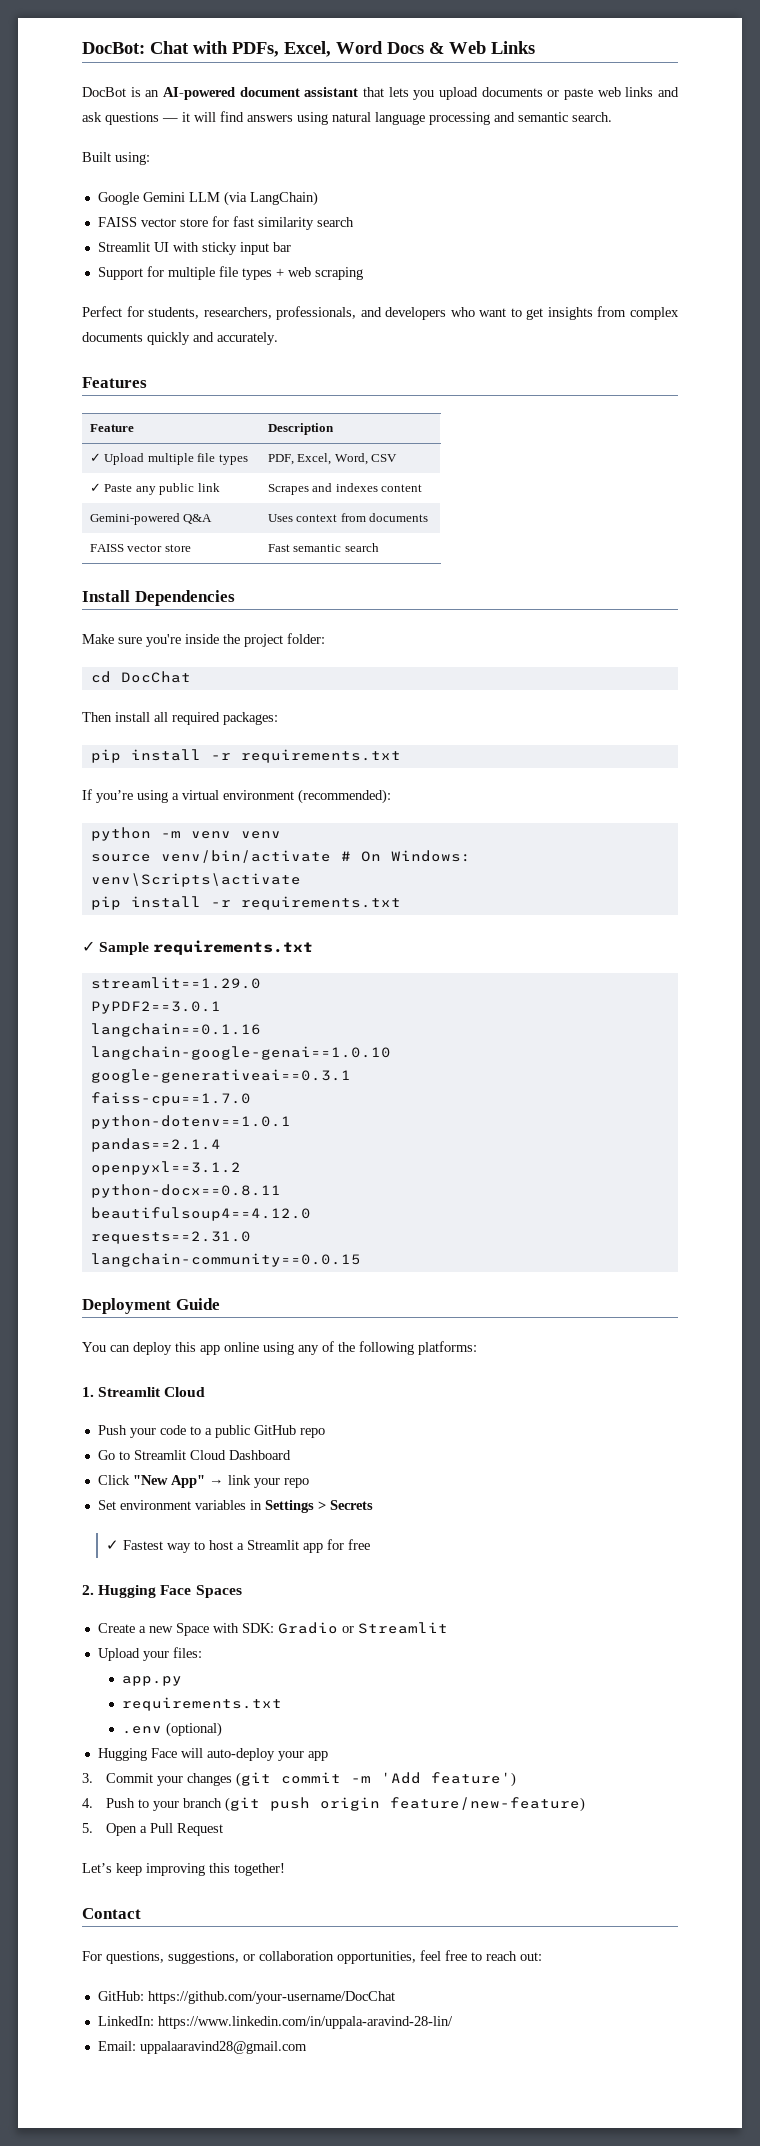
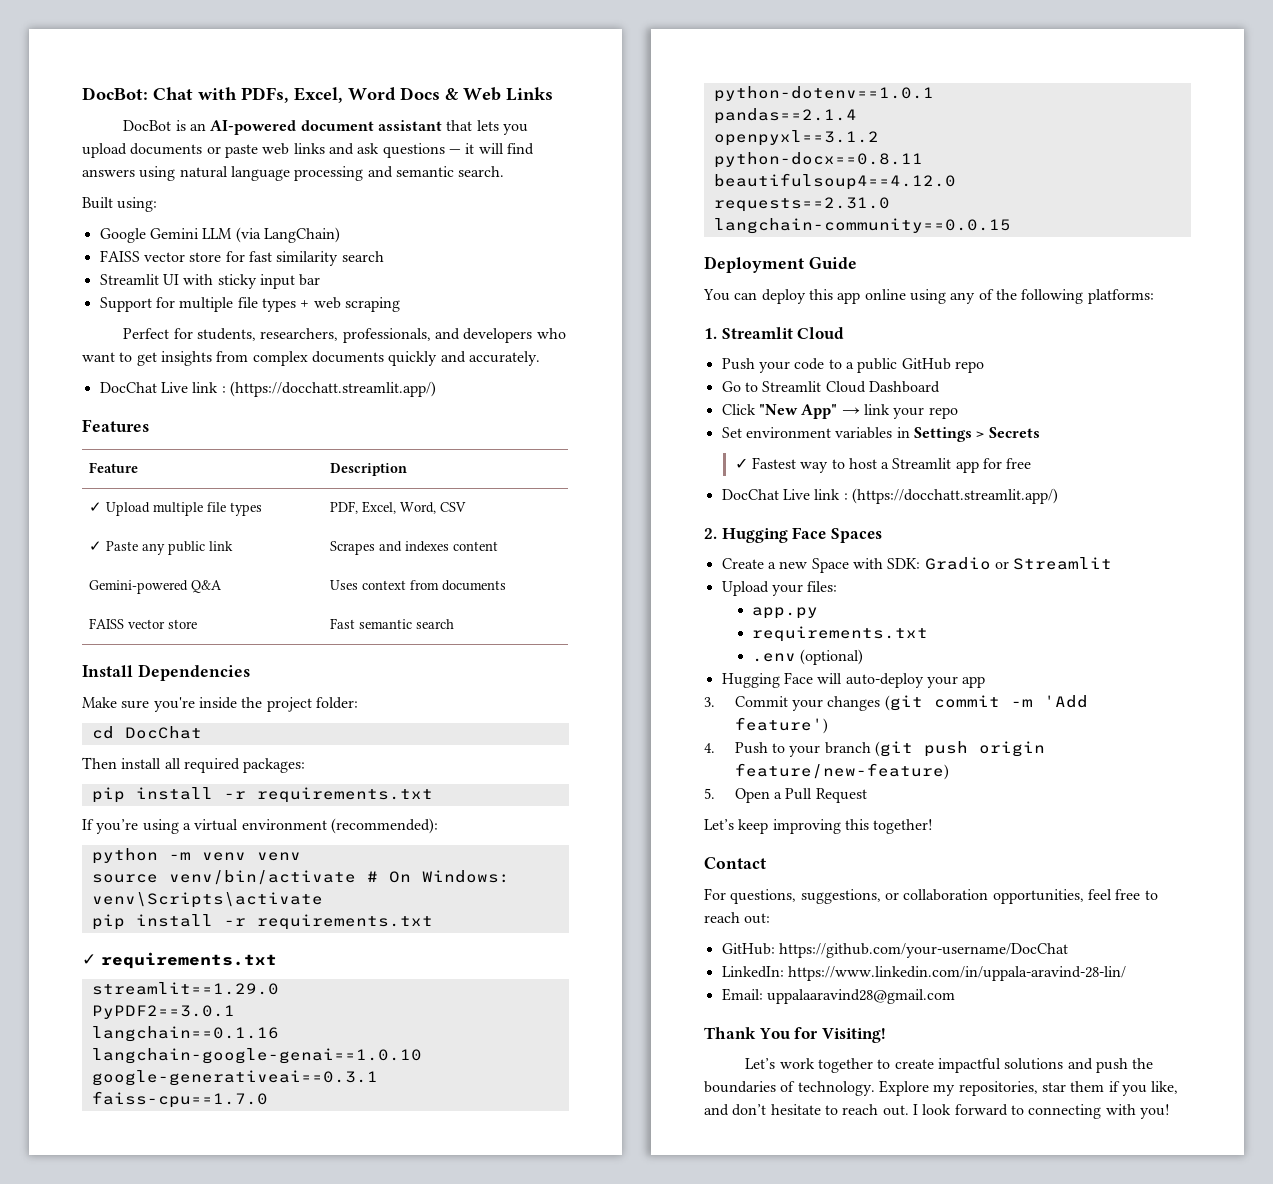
  Perfect for students, researchers, professionals, and developers who want to get insights from complex documents quickly and accurately.
+ DocChat Live link : (https://docchatt.streamlit.app/)
- ✓ Sample requirements.txt
+ ✓ requirements.txt
  ✓ Fastest way to host a Streamlit app for free
+ DocChat Live link : (https://docchatt.streamlit.app/)
+ Thank You for Visiting!
+ Let’s work together to create impactful solutions and push the boundaries of technology. Explore my repositories, star them if you like, and don’t hesitate to reach out. I look forward to connecting with you!

